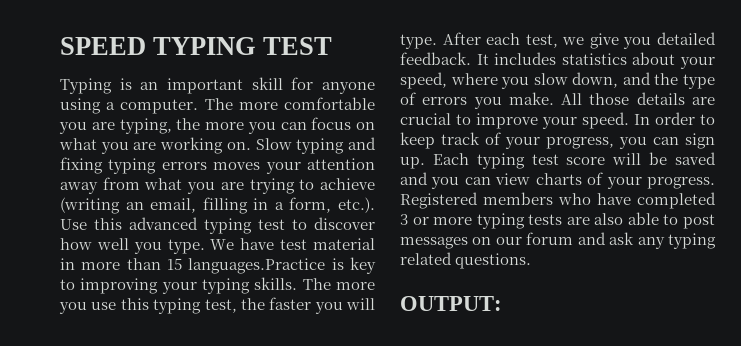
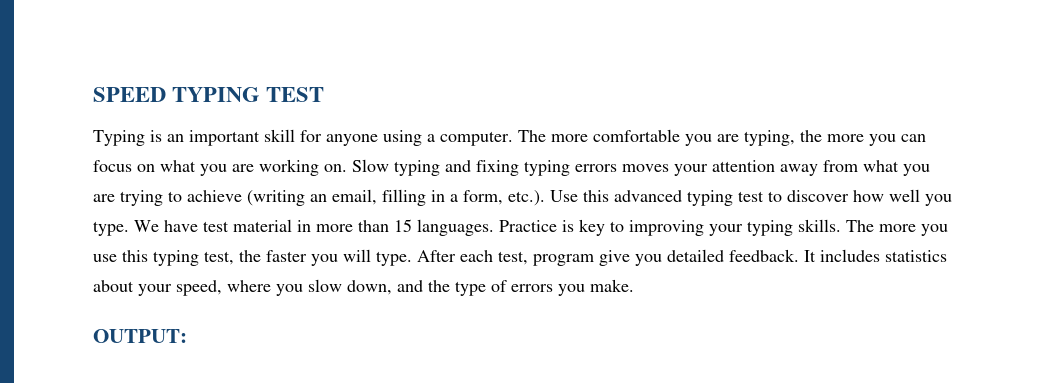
- We have test material in more than 15 languages.Practice is key to improving your typing skills.
+ We have test material in more than 15 languages. Practice is key to improving your typing skills.
- After each test, we give you detailed feedback.
+ After each test, program give you detailed feedback.
- All those details are crucial to improve your speed. In order to keep track of your progress, you can sign up. Each typing test score will be saved and you can view charts of your progress. Registered members who have completed 3 or more typing tests are also able to post messages on our forum and ask any typing related questions.

